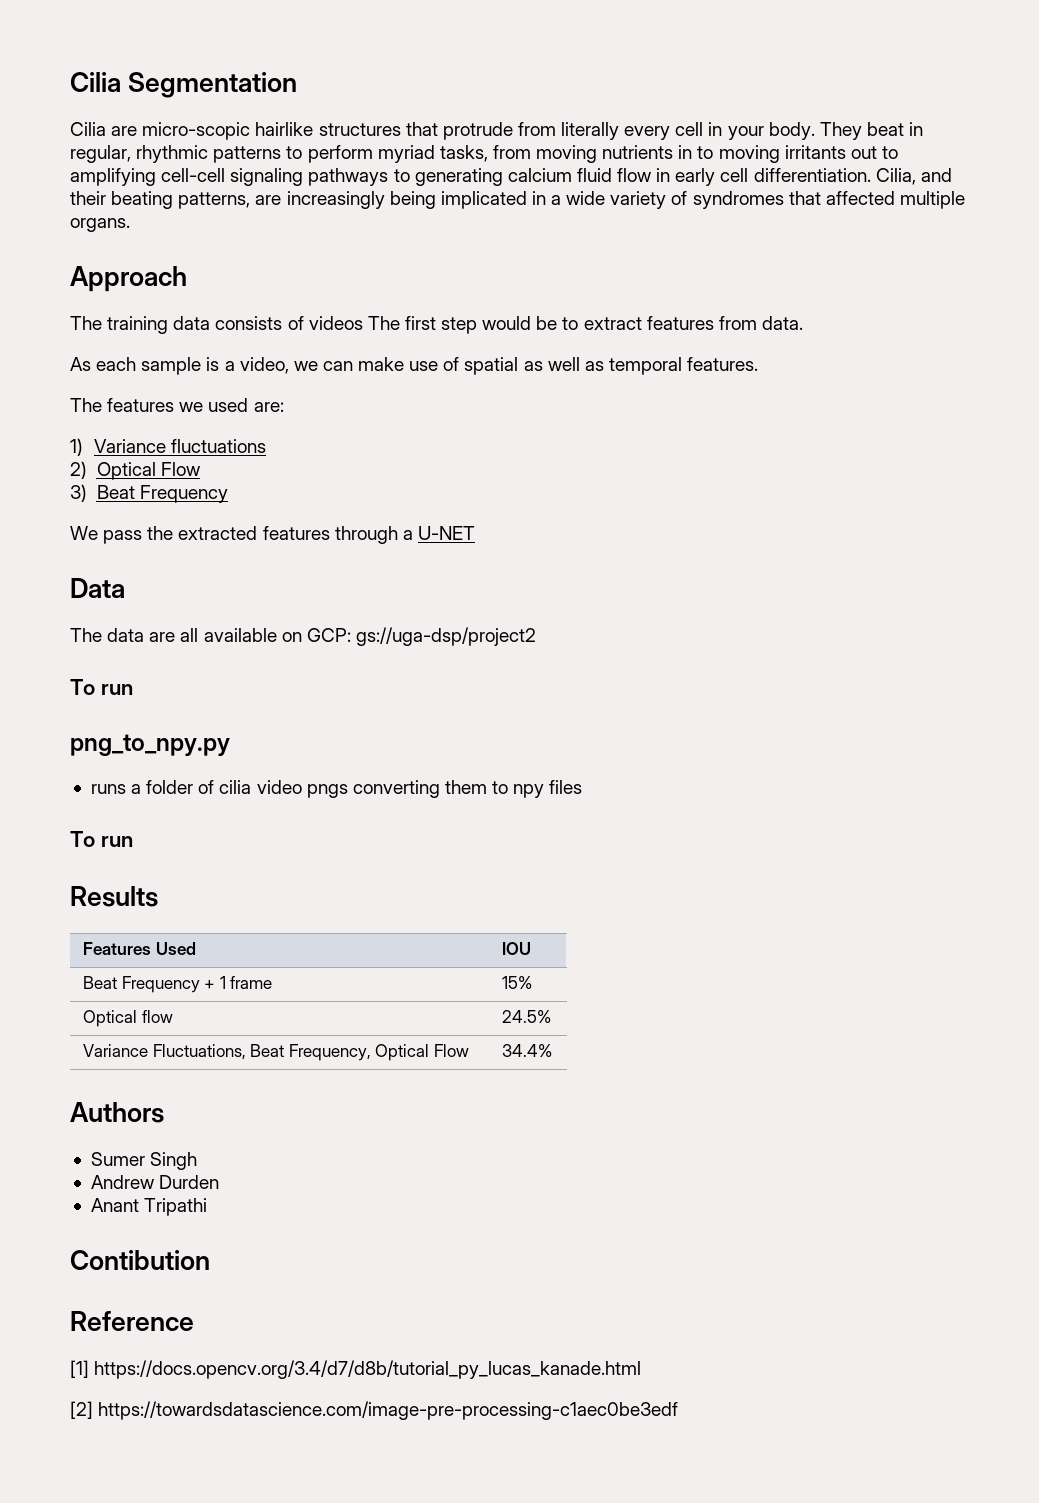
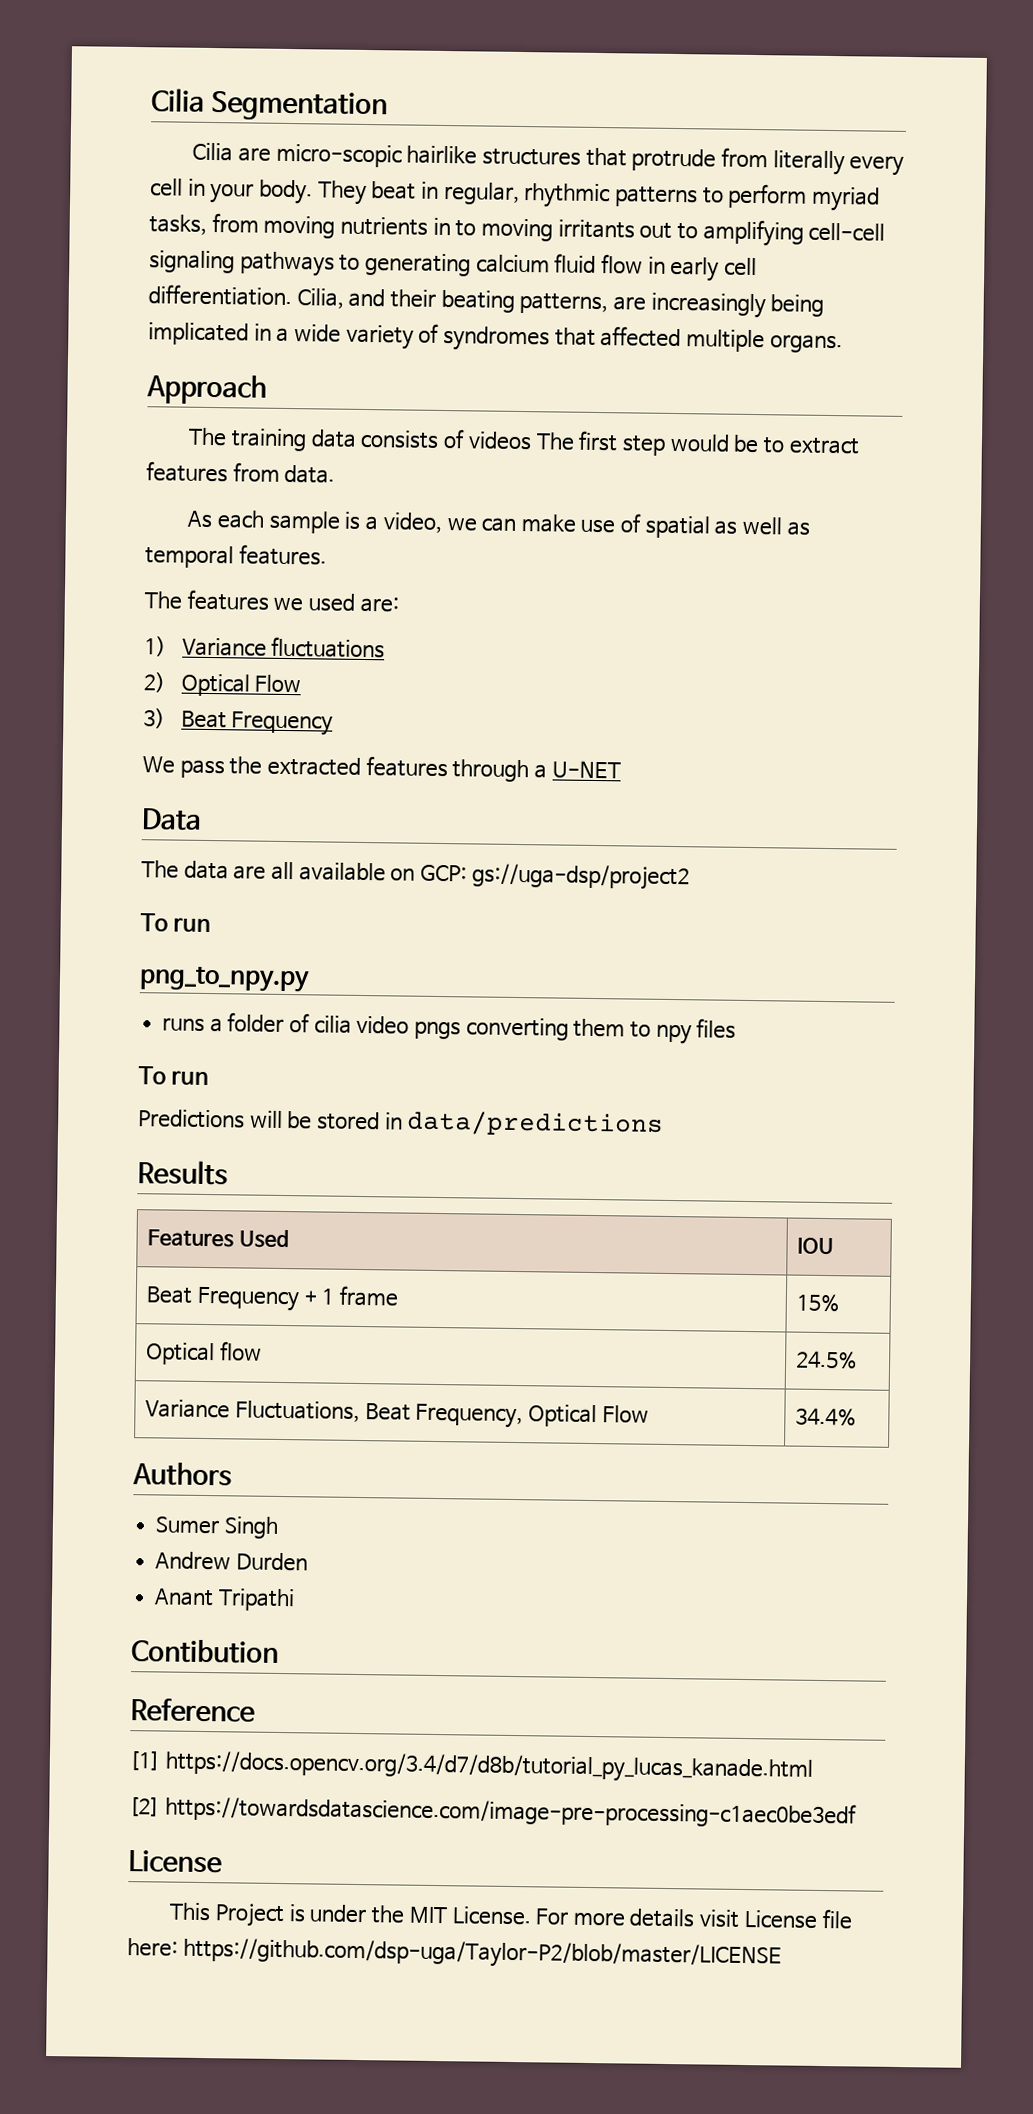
+ Predictions will be stored in data/predictions
  [2] https://towardsdatascience.com/image-pre-processing-c1aec0be3edf
+ License
+ This Project is under the MIT License. For more details visit License file here: https://github.com/dsp-uga/Taylor-P2/blob/master/LICENSE

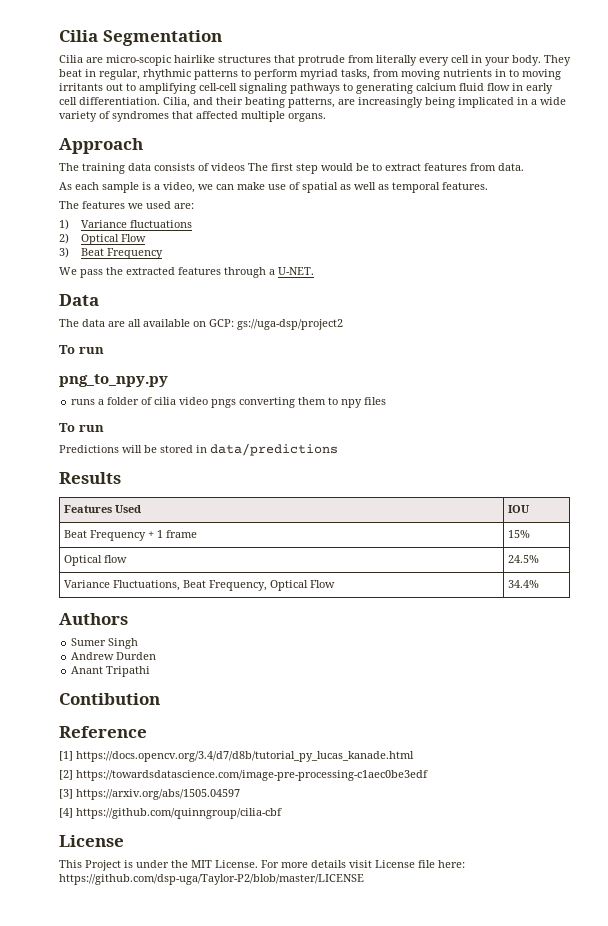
- We pass the extracted features through a U-NET
+ We pass the extracted features through a U-NET.
+ [3] https://arxiv.org/abs/1505.04597
+ [4] https://github.com/quinngroup/cilia-cbf

